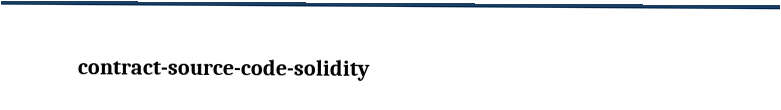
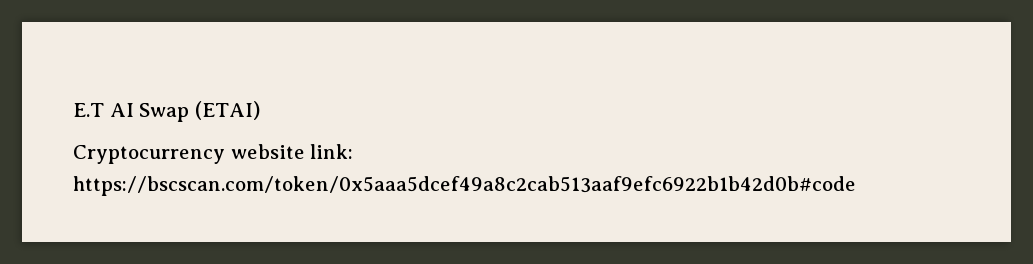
- contract-source-code-solidity
+ E.T AI Swap (ETAI)
+ Cryptocurrency website link: https://bscscan.com/token/0x5aaa5dcef49a8c2cab513aaf9efc6922b1b42d0b#code

